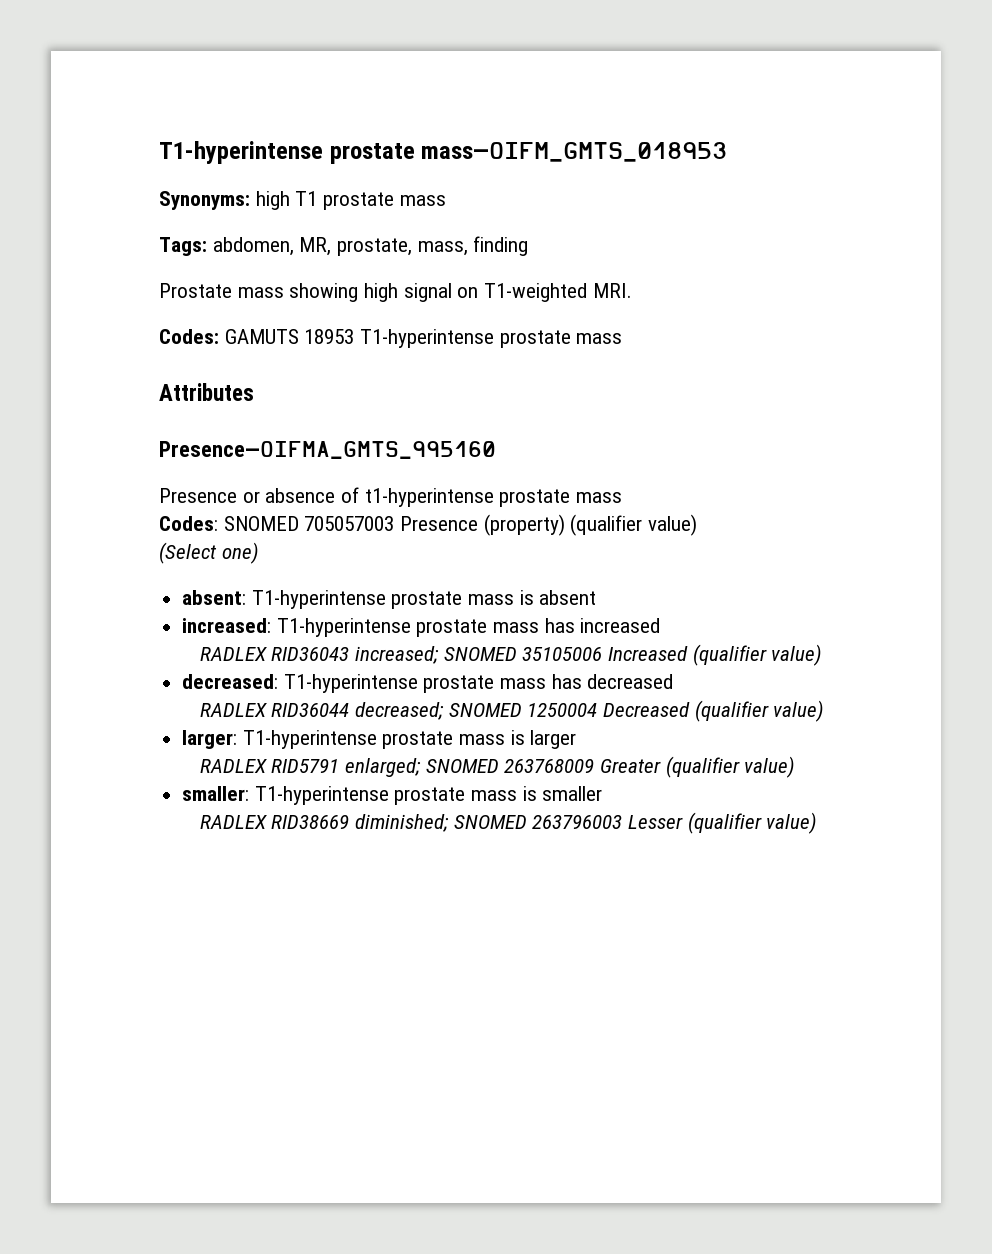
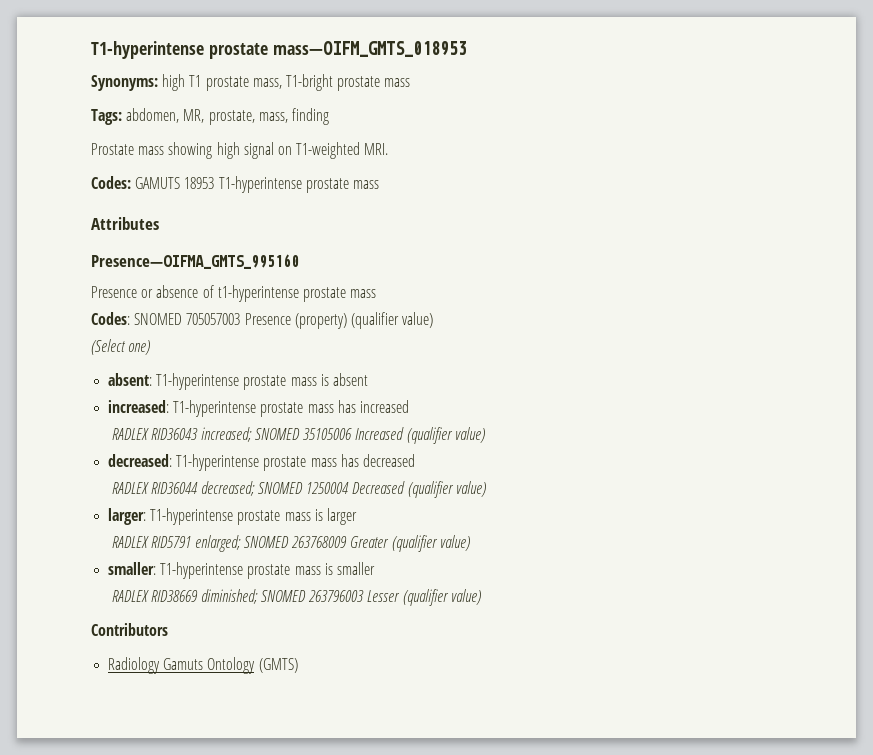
- Synonyms: high T1 prostate mass
+ Synonyms: high T1 prostate mass, T1-bright prostate mass
+ Contributors
+ Radiology Gamuts Ontology (GMTS)

